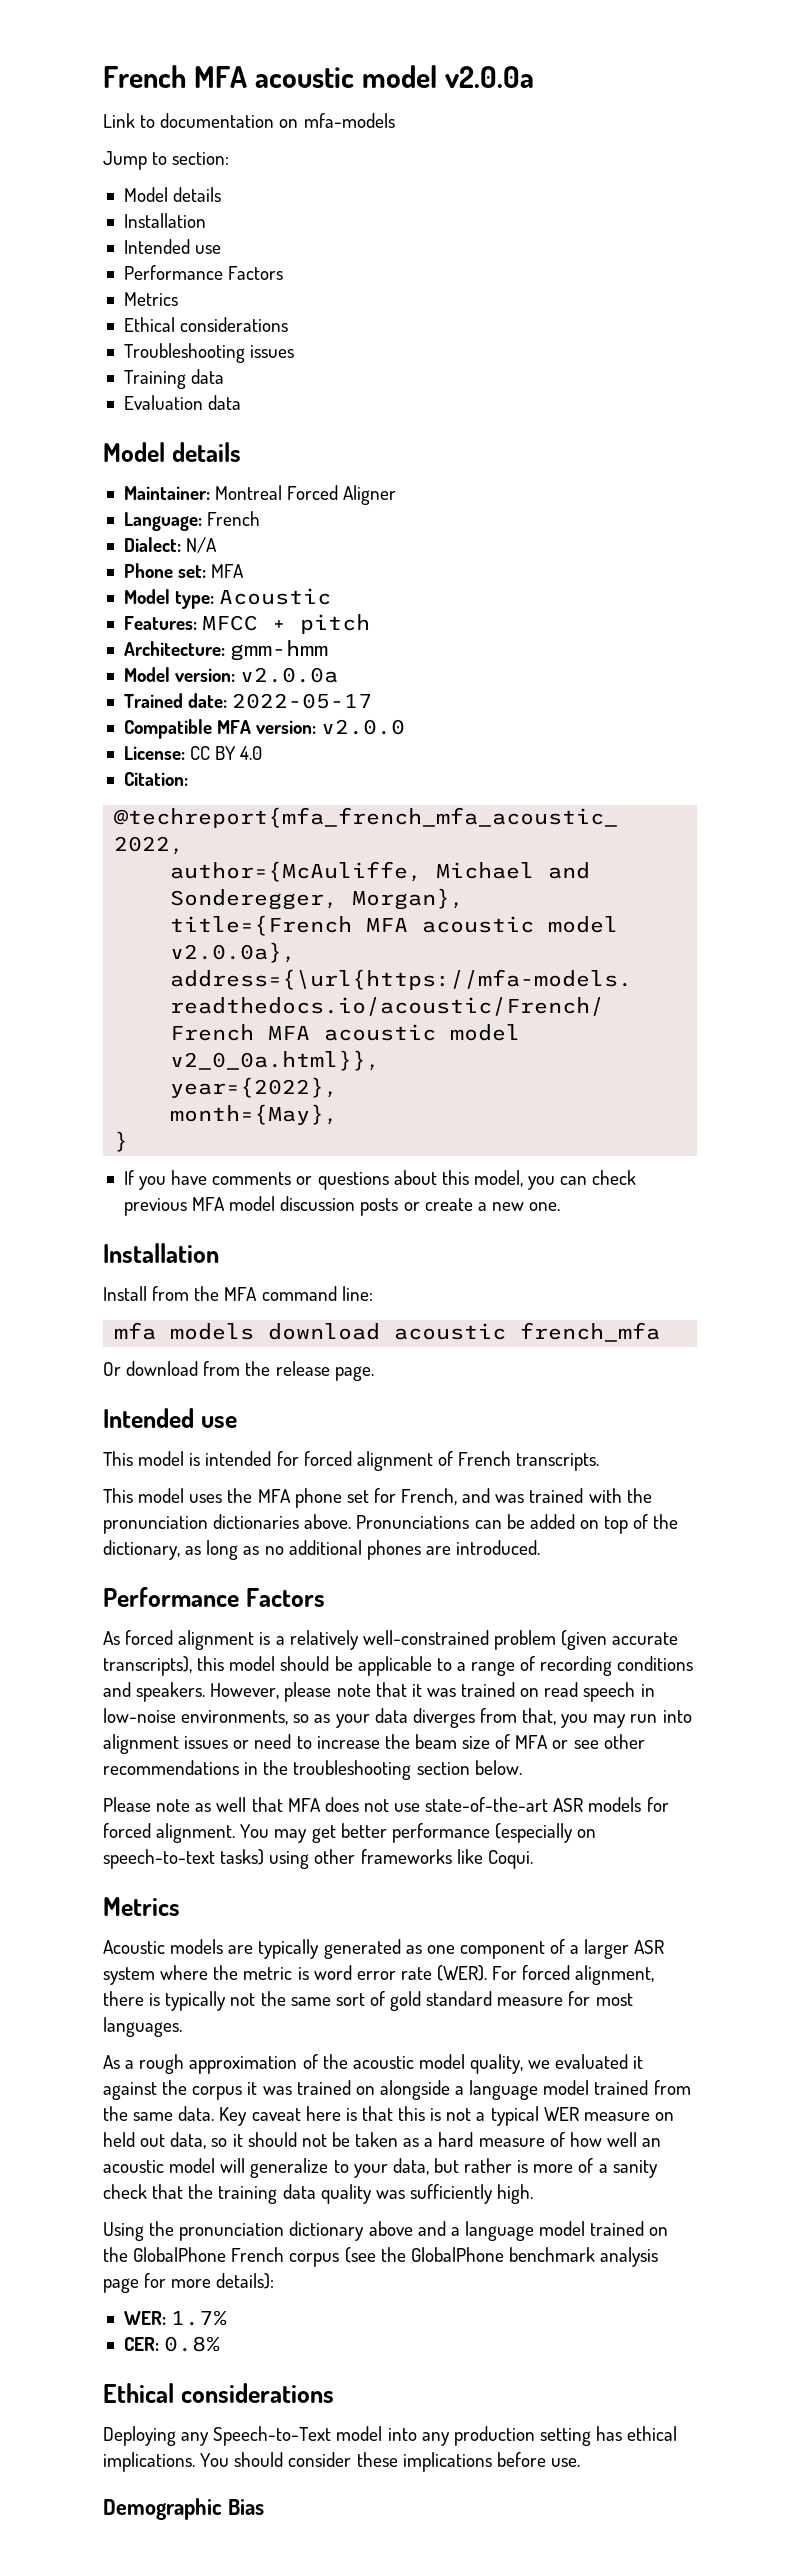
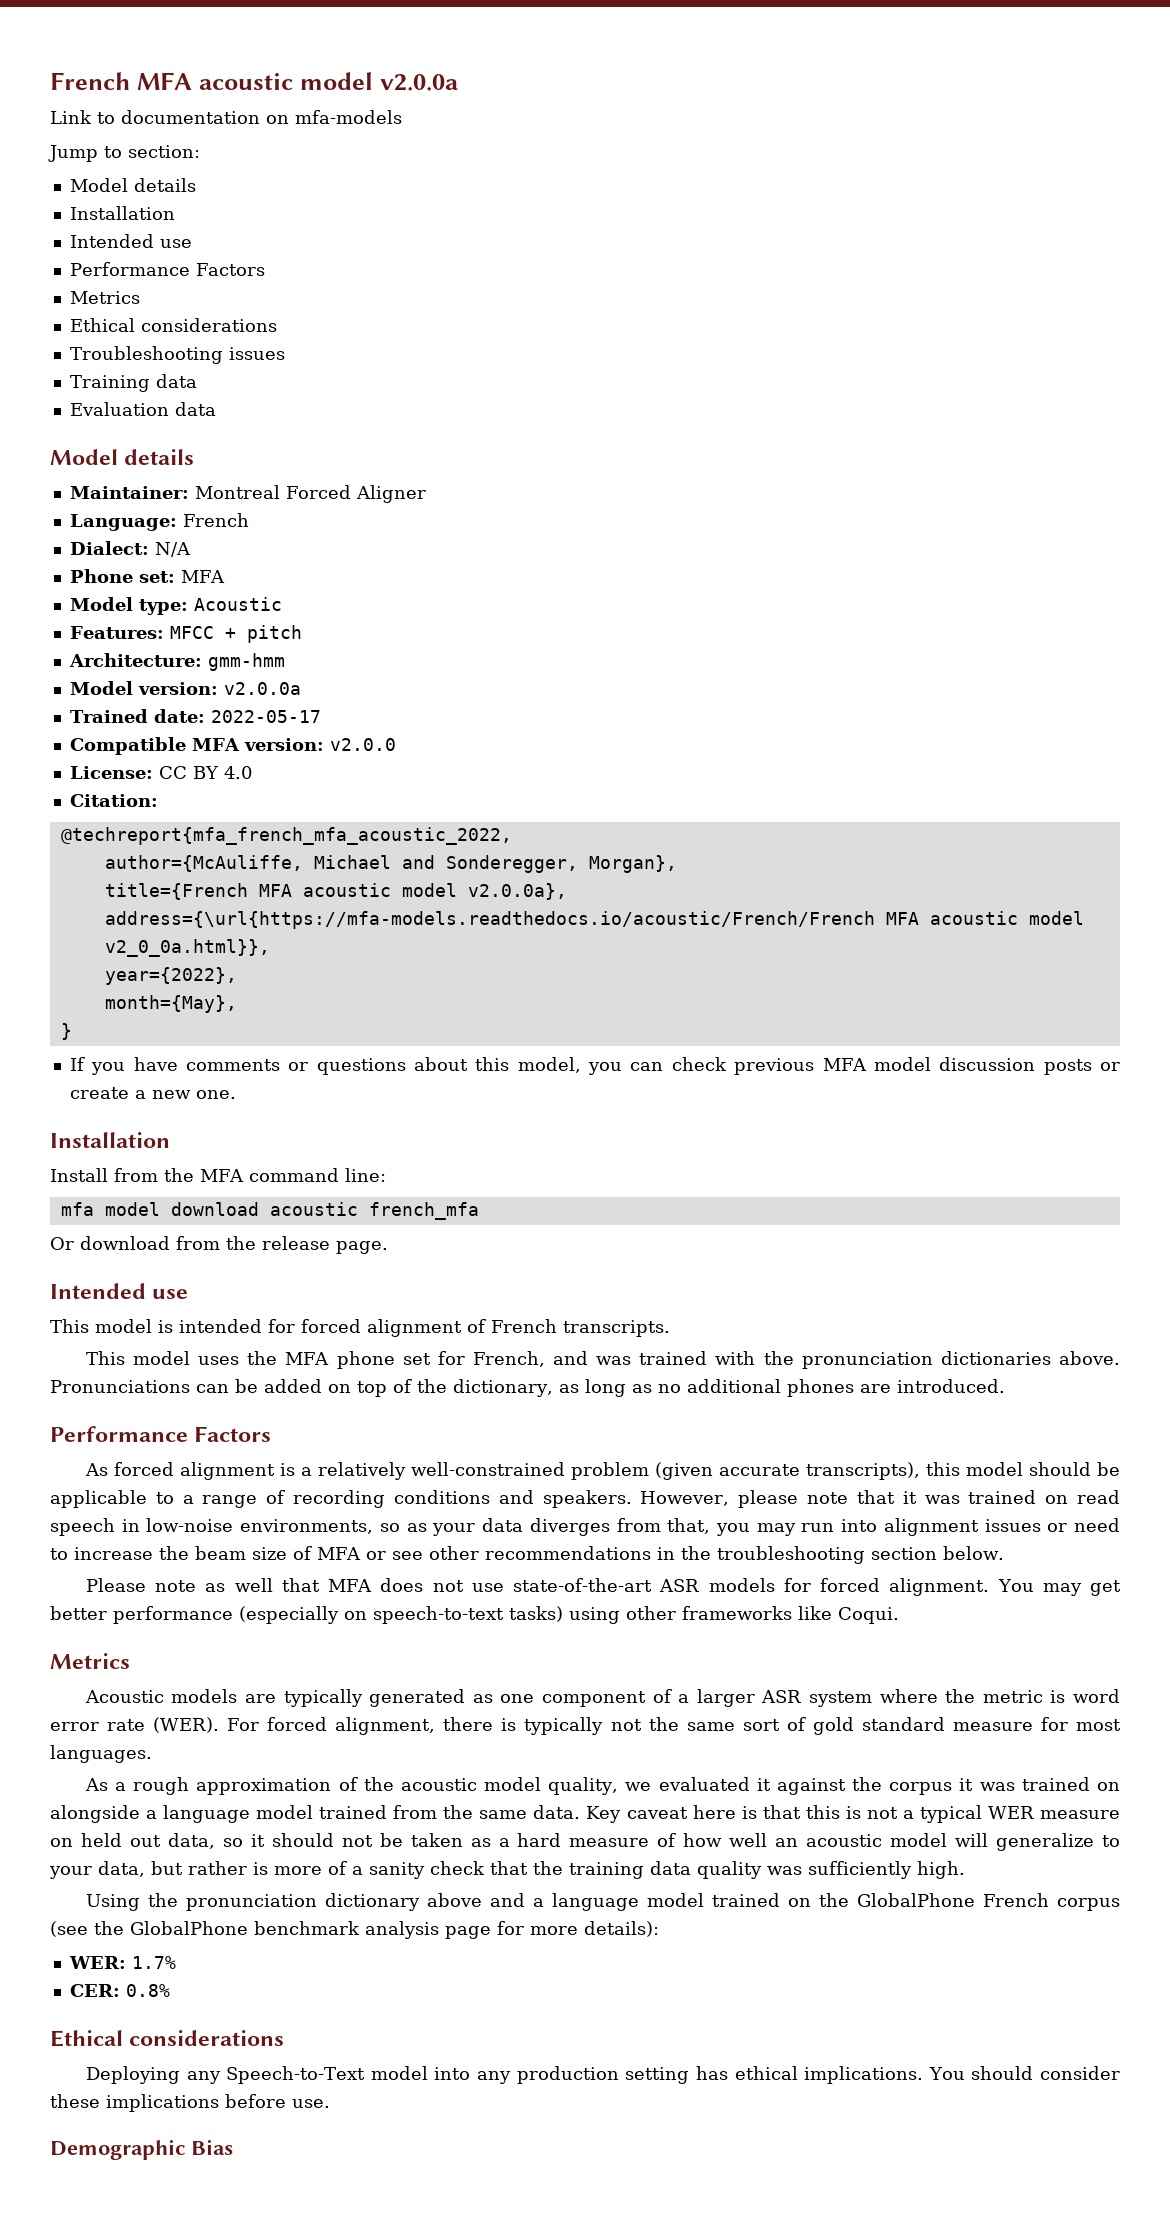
- mfa models download acoustic french_mfa
+ mfa model download acoustic french_mfa

